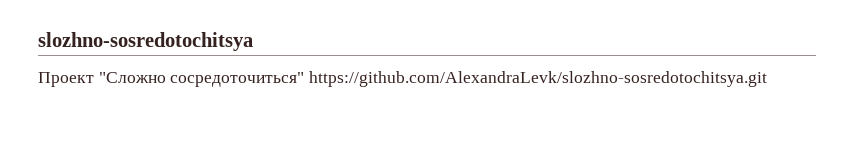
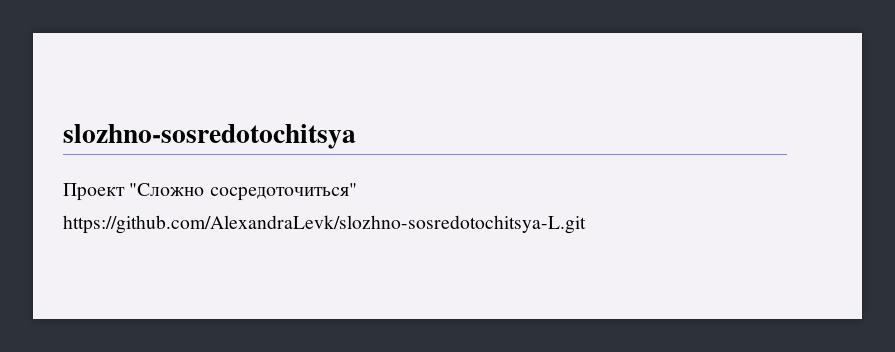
- Проект "Сложно сосредоточиться" https://github.com/AlexandraLevk/slozhno-sosredotochitsya.git
+ Проект "Сложно сосредоточиться" https://github.com/AlexandraLevk/slozhno-sosredotochitsya-L.git

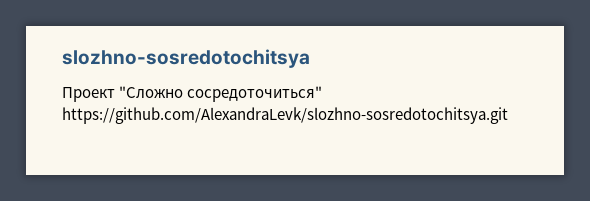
- Проект "Сложно сосредоточиться" https://github.com/AlexandraLevk/slozhno-sosredotochitsya-L.git
+ Проект "Сложно сосредоточиться" https://github.com/AlexandraLevk/slozhno-sosredotochitsya.git

